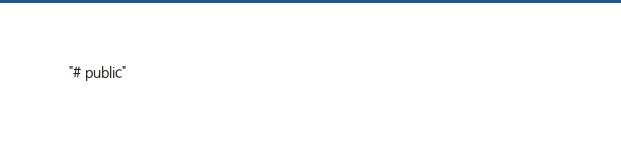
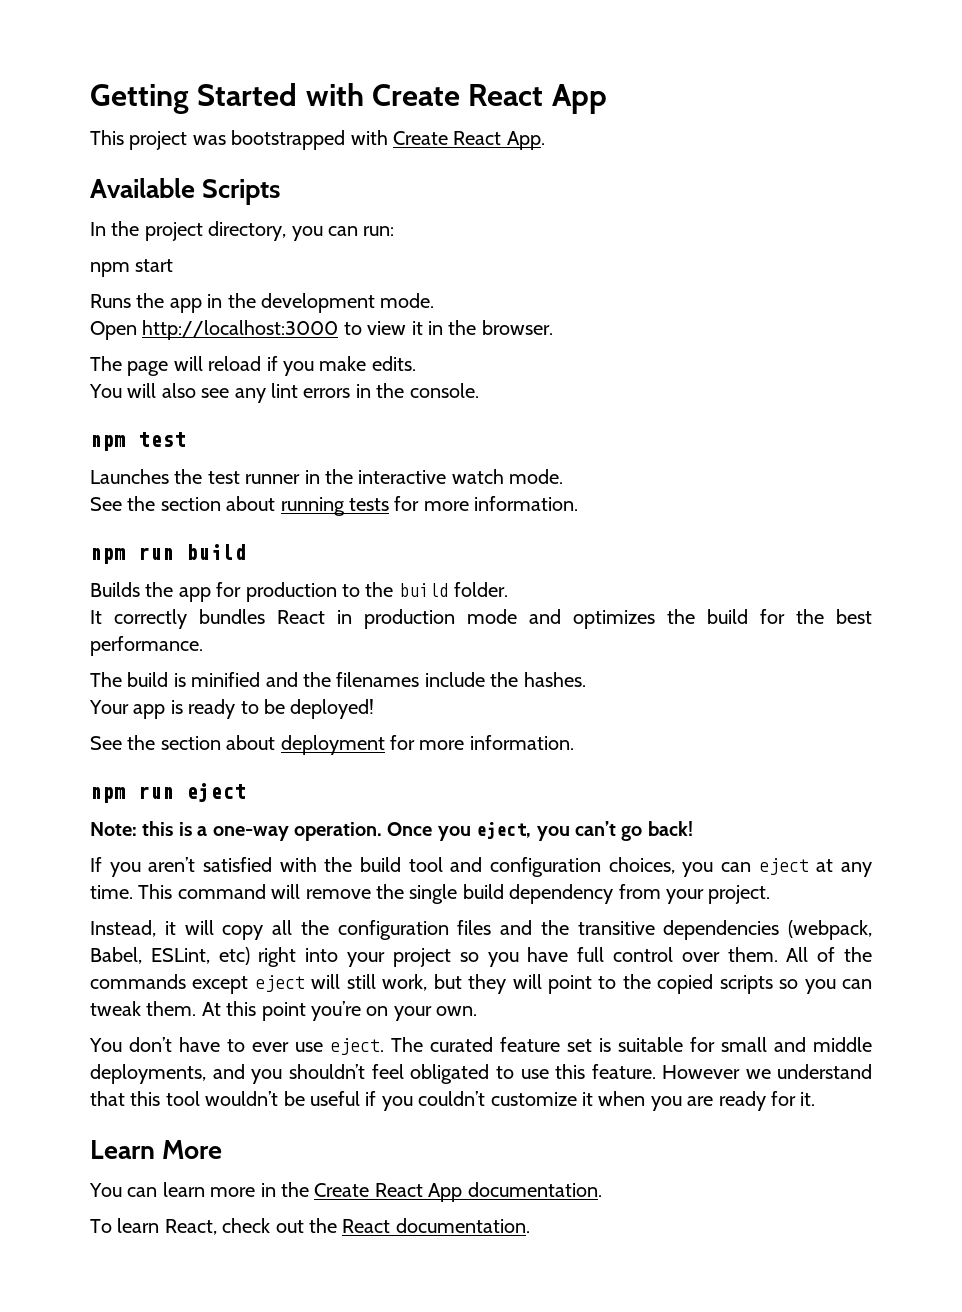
- "# public"
+ Getting Started with Create React App
+ This project was bootstrapped with Create React App.
+ Available Scripts
+ In the project directory, you can run:
+ npm start
+ Runs the app in the development mode.
+ Open http://localhost:3000 to view it in the browser.
+ The page will reload if you make edits.
+ You will also see any lint errors in the console.
+ npm test
+ Launches the test runner in the interactive watch mode.
+ See the section about running tests for more information.
+ npm run build
+ Builds the app for production to the build folder.
+ It correctly bundles React in production mode and optimizes the build for the best performance.
+ The build is minified and the filenames include the hashes.
+ Your app is ready to be deployed!
+ See the section about deployment for more information.
+ npm run eject
+ Note: this is a one-way operation. Once you eject, you can’t go back!
+ If you aren’t satisfied with the build tool and configuration choices, you can eject at any time. This command will remove the single build dependency from your project.
+ Instead, it will copy all the configuration files and the transitive dependencies (webpack, Babel, ESLint, etc) right into your project so you have full control over them. All of the commands except eject will still work, but they will point to the copied scripts so you can tweak them. At this point you’re on your own.
+ You don’t have to ever use eject. The curated feature set is suitable for small and middle deployments, and you shouldn’t feel obligated to use this feature. However we understand that this tool wouldn’t be useful if you couldn’t customize it when you are ready for it.
+ Learn More
+ You can learn more in the Create React App documentation.
+ To learn React, check out the React documentation.

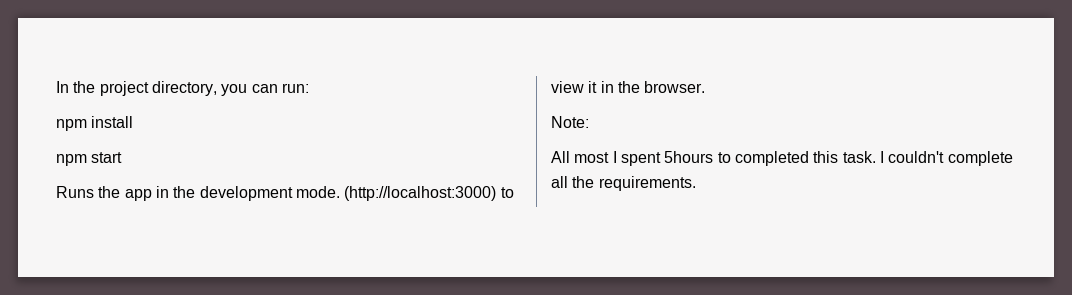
- Getting Started with Create React App
- This project was bootstrapped with Create React App.
- Available Scripts
+ npm install
- Runs the app in the development mode.
- Open http://localhost:3000 to view it in the browser.
+ Runs the app in the development mode. (http://localhost:3000) to view it in the browser.
- The page will reload if you make edits.
- You will also see any lint errors in the console.
- npm test
- Launches the test runner in the interactive watch mode.
- See the section about running tests for more information.
- npm run build
- Builds the app for production to the build folder.
- It correctly bundles React in production mode and optimizes the build for the best performance.
- The build is minified and the filenames include the hashes.
- Your app is ready to be deployed!
- See the section about deployment for more information.
- npm run eject
- Note: this is a one-way operation. Once you eject, you can’t go back!
- If you aren’t satisfied with the build tool and configuration choices, you can eject at any time. This command will remove the single build dependency from your project.
- Instead, it will copy all the configuration files and the transitive dependencies (webpack, Babel, ESLint, etc) right into your project so you have full control over them. All of the commands except eject will still work, but they will point to the copied scripts so you can tweak them. At this point you’re on your own.
- You don’t have to ever use eject. The curated feature set is suitable for small and middle deployments, and you shouldn’t feel obligated to use this feature. However we understand that this tool wouldn’t be useful if you couldn’t customize it when you are ready for it.
- Learn More
- You can learn more in the Create React App documentation.
- To learn React, check out the React documentation.
+ Note:
+ All most I spent 5hours to completed this task. I couldn't complete all the requirements.

